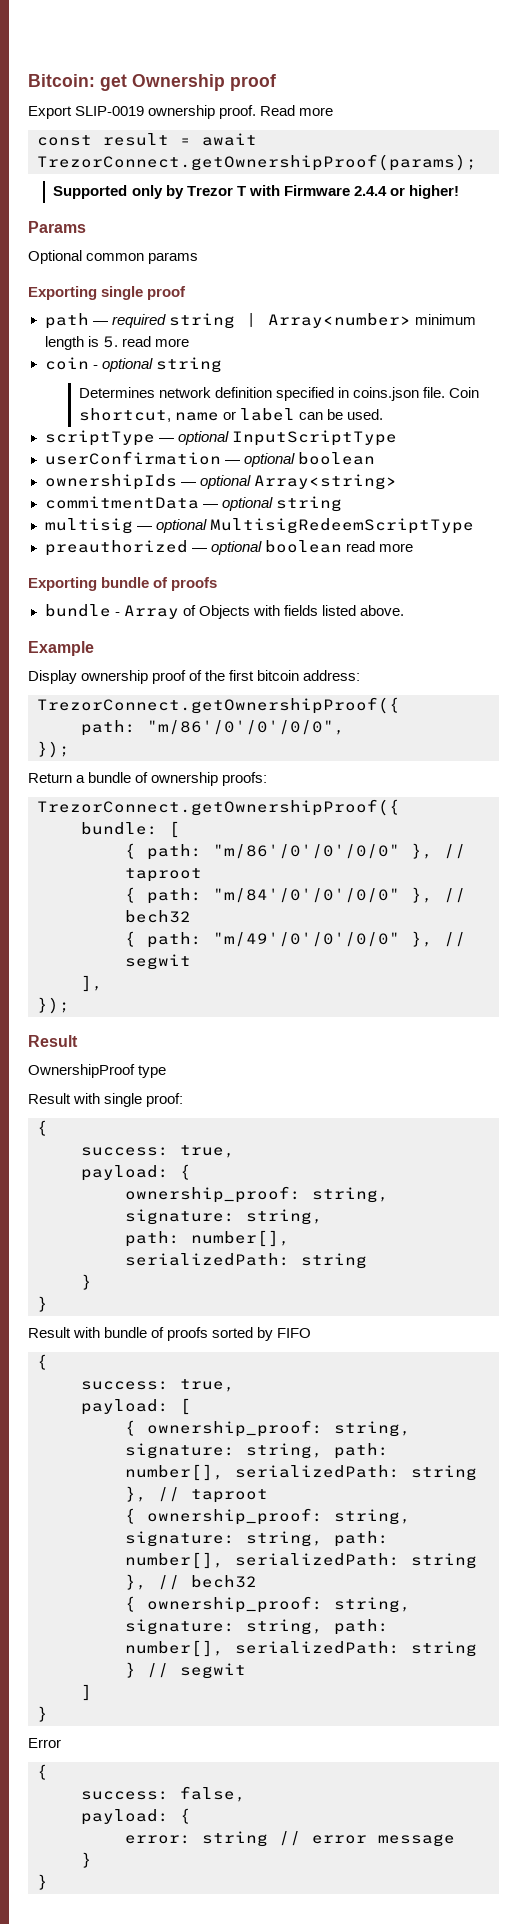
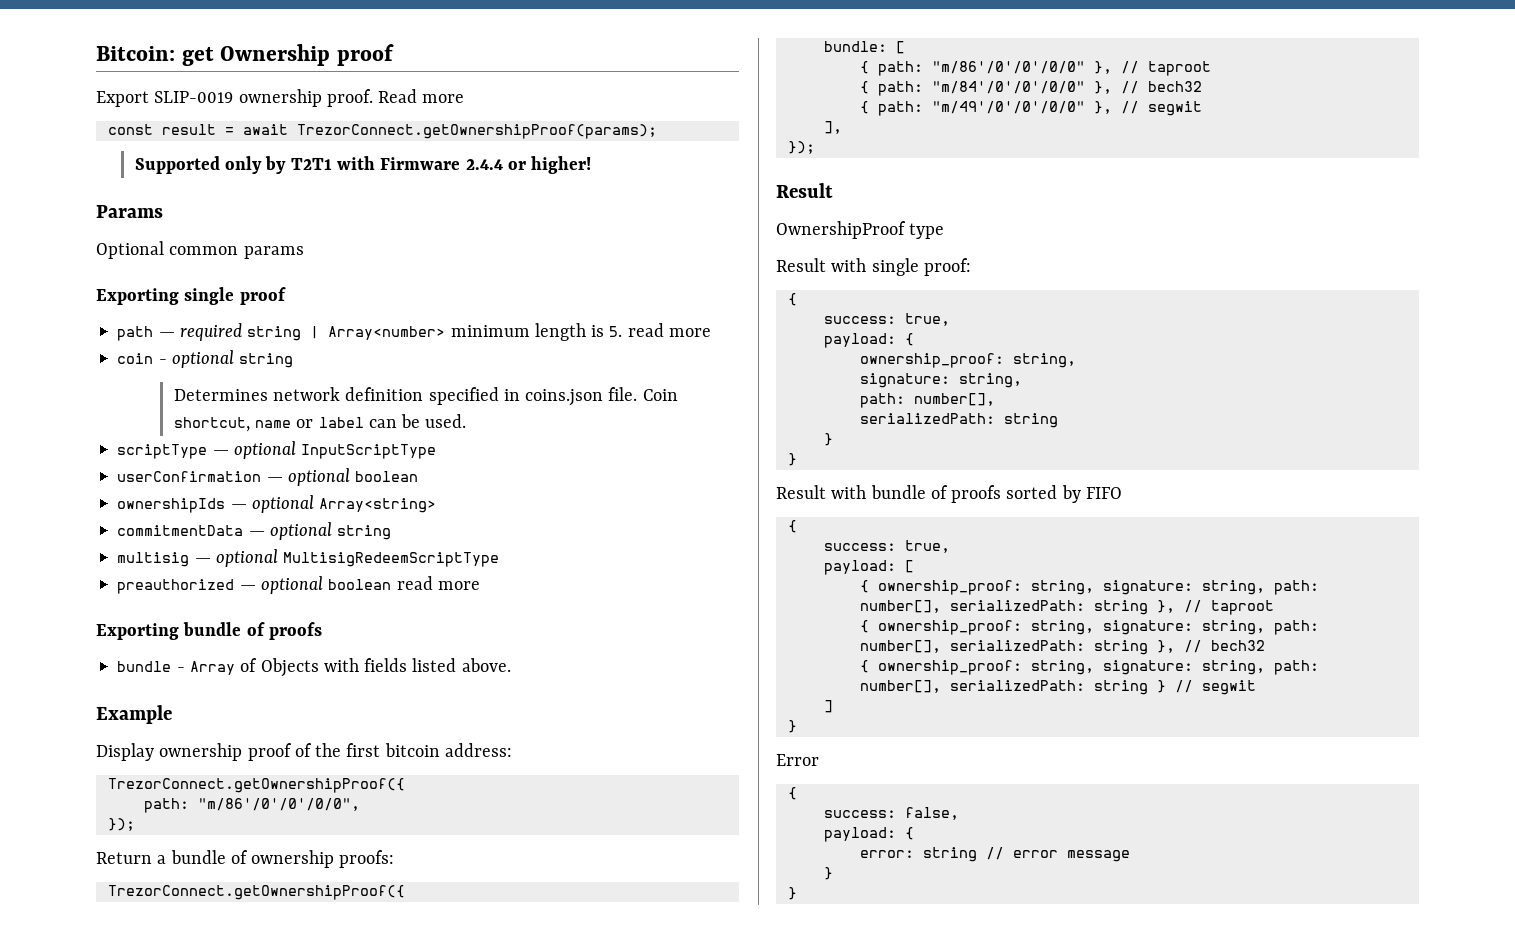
- Supported only by Trezor T with Firmware 2.4.4 or higher!
+ Supported only by T2T1 with Firmware 2.4.4 or higher!

